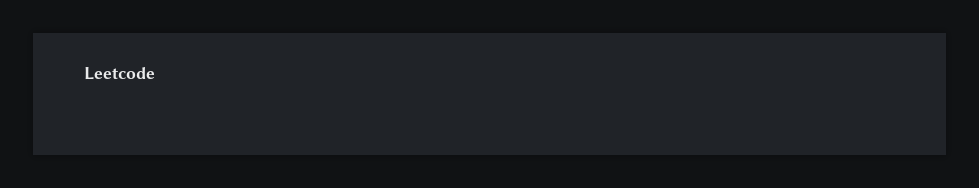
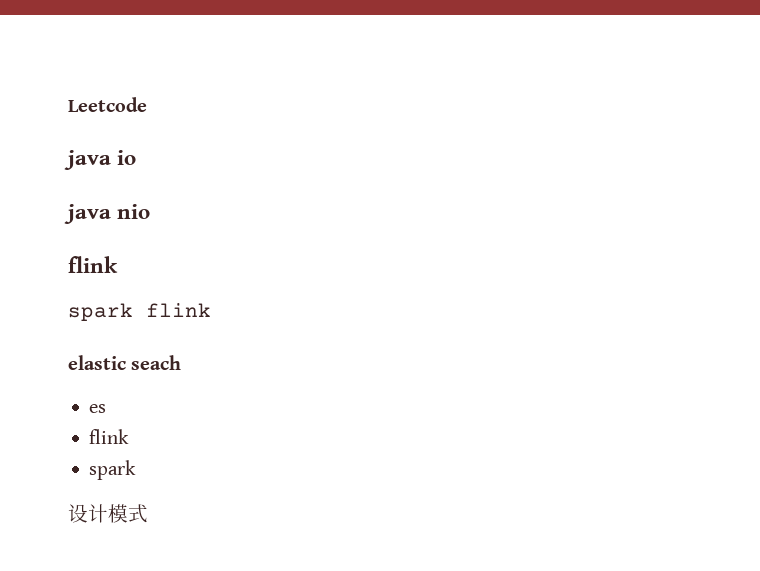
+ java io
+ java nio
+ flink
+ spark flink
+ elastic seach
+ es
+ flink
+ spark
+ 设计模式

